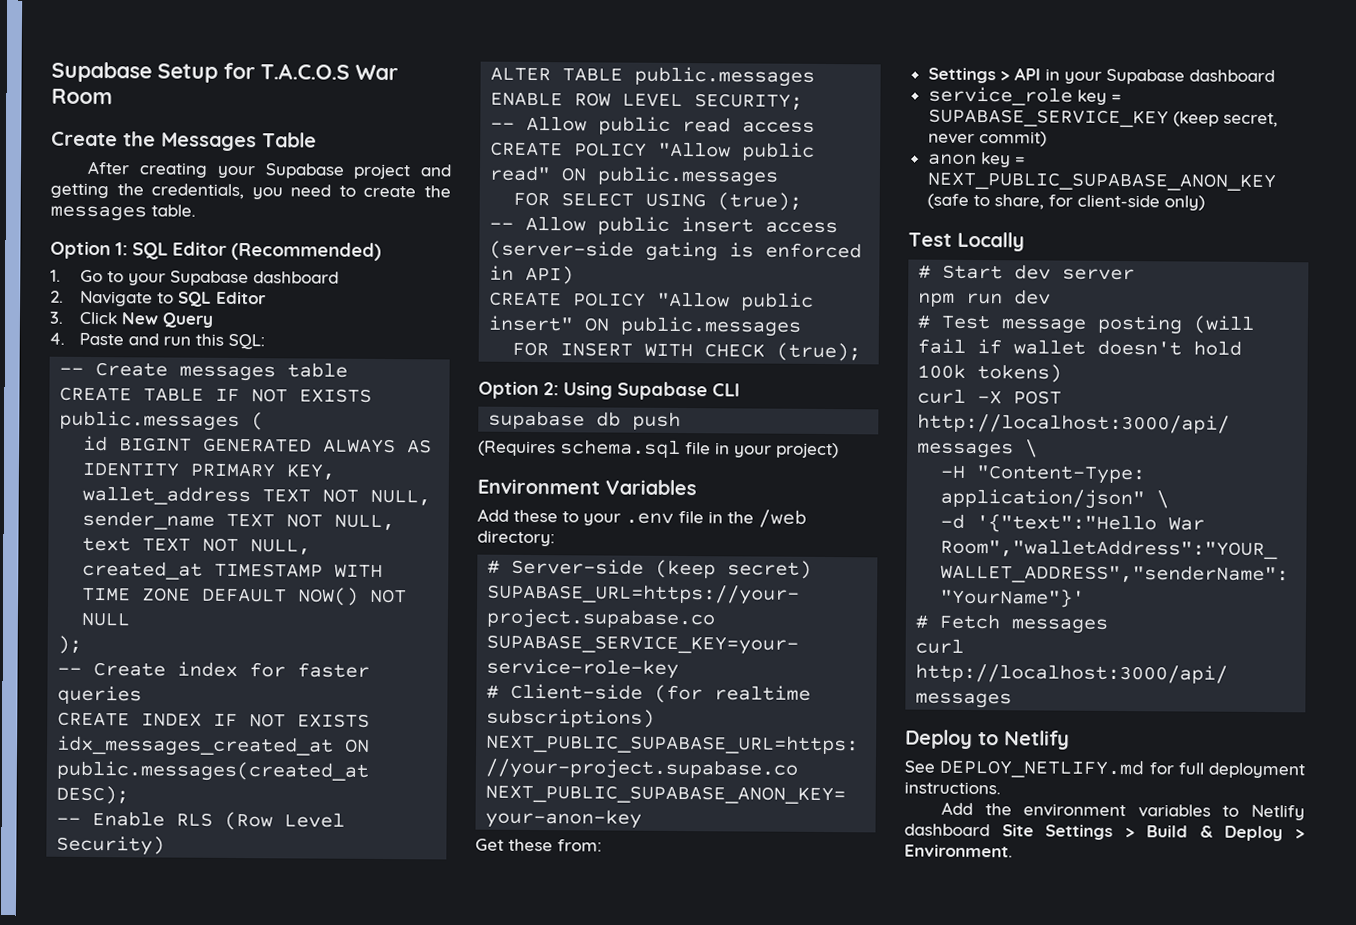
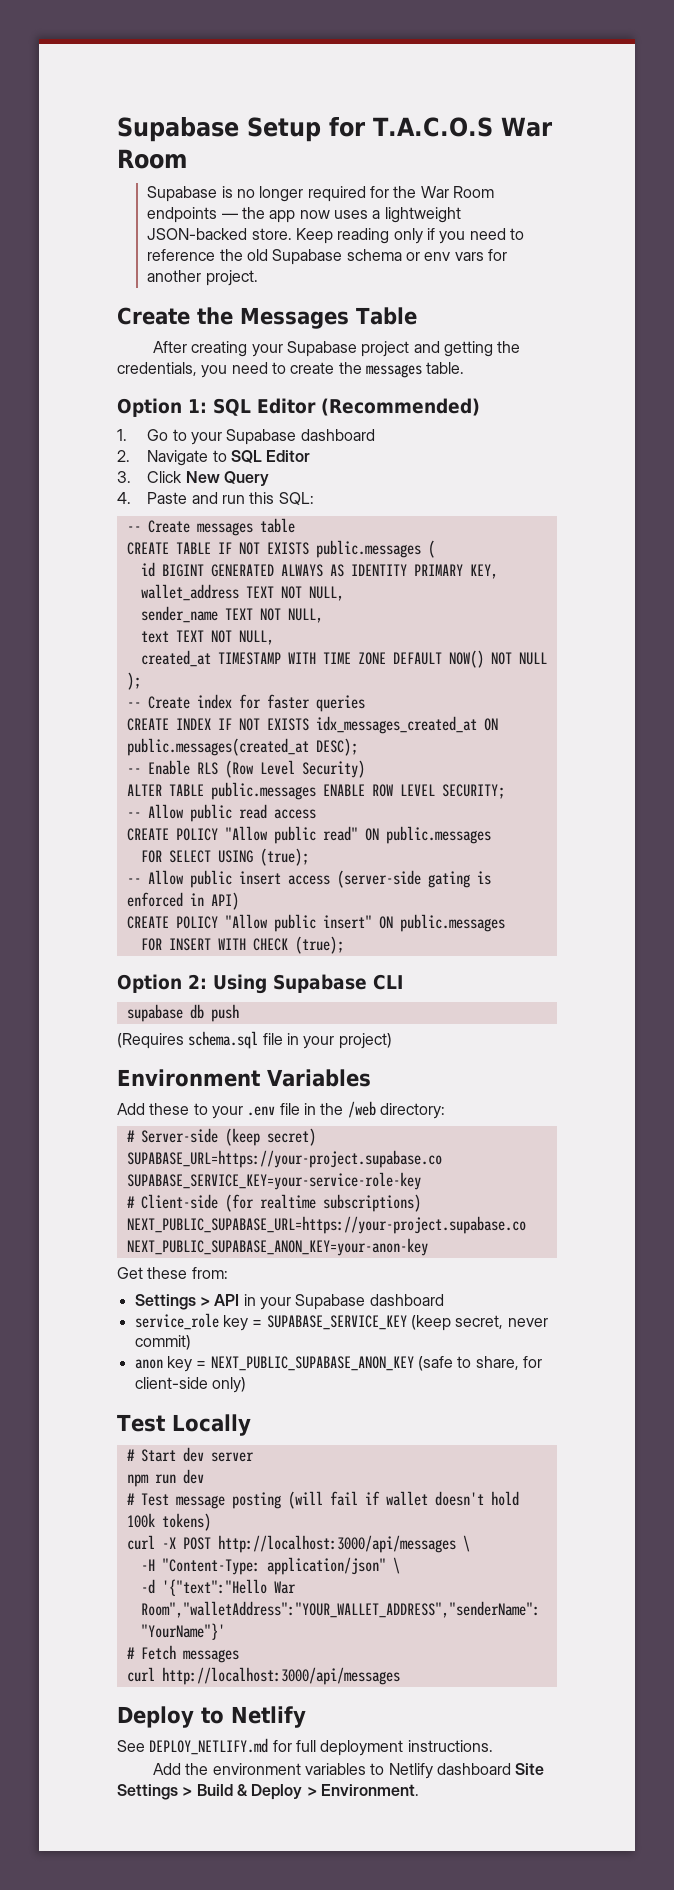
+ Supabase is no longer required for the War Room endpoints — the app now uses a lightweight JSON-backed store. Keep reading only if you need to reference the old Supabase schema or env vars for another project.

